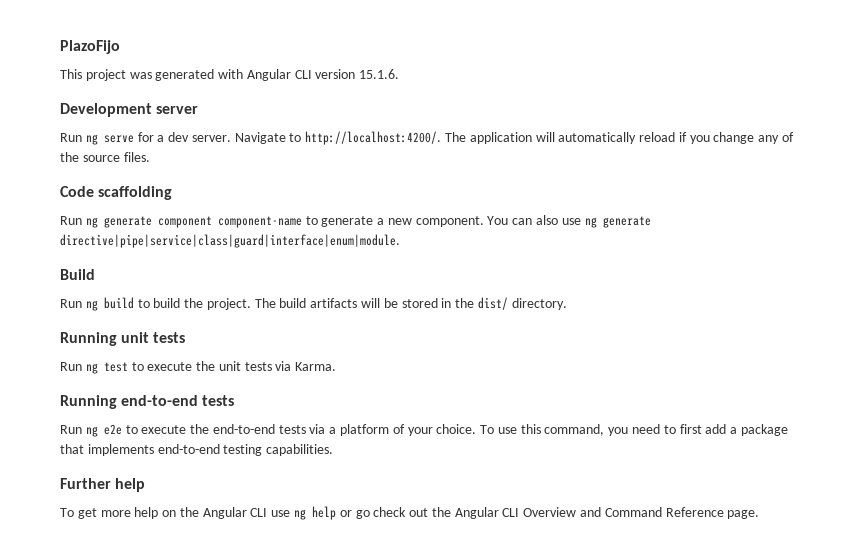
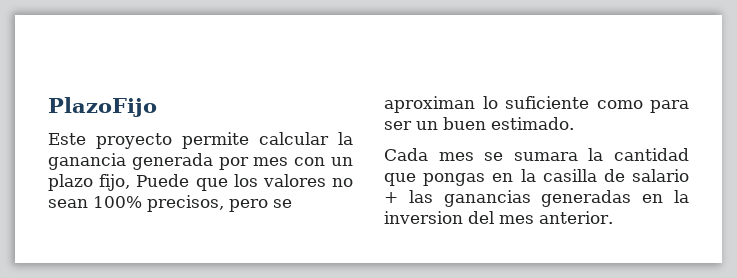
- This project was generated with Angular CLI version 15.1.6.
- Development server
- Run ng serve for a dev server. Navigate to http://localhost:4200/. The application will automatically reload if you change any of the source files.
- Code scaffolding
- Run ng generate component component-name to generate a new component. You can also use ng generate directive|pipe|service|class|guard|interface|enum|module.
- Build
- Run ng build to build the project. The build artifacts will be stored in the dist/ directory.
- Running unit tests
- Run ng test to execute the unit tests via Karma.
- Running end-to-end tests
- Run ng e2e to execute the end-to-end tests via a platform of your choice. To use this command, you need to first add a package that implements end-to-end testing capabilities.
- Further help
- To get more help on the Angular CLI use ng help or go check out the Angular CLI Overview and Command Reference page.
+ Este proyecto permite calcular la ganancia generada por mes con un plazo fijo, Puede que los valores no sean 100% precisos, pero se aproximan lo suficiente como para ser un buen estimado.
+ Cada mes se sumara la cantidad que pongas en la casilla de salario + las ganancias generadas en la inversion del mes anterior.

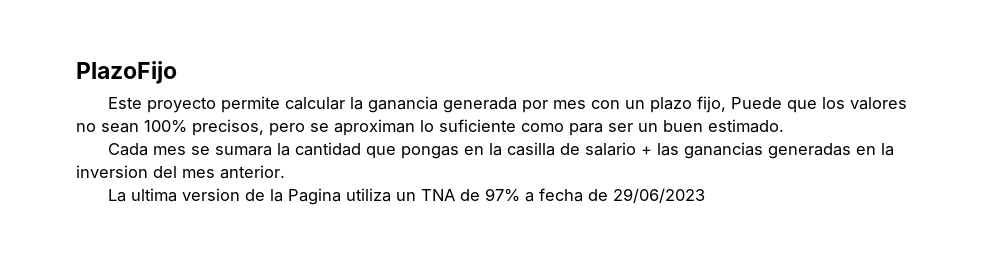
+ La ultima version de la Pagina utiliza un TNA de 97% a fecha de 29/06/2023

